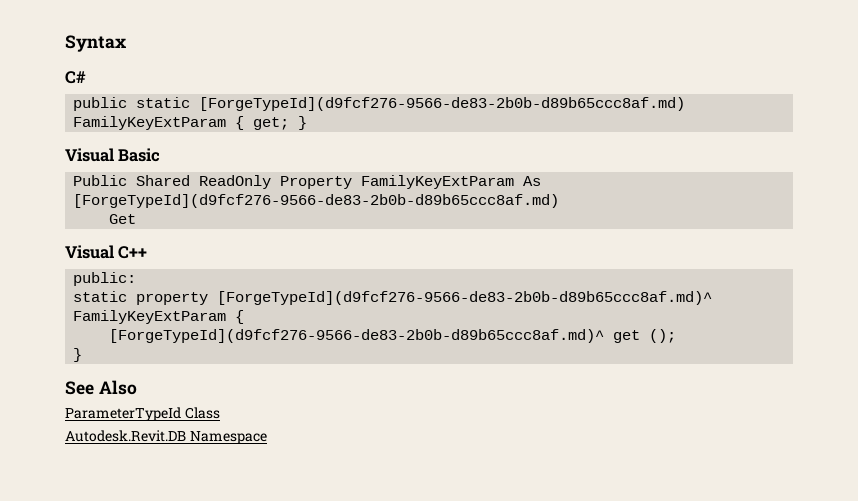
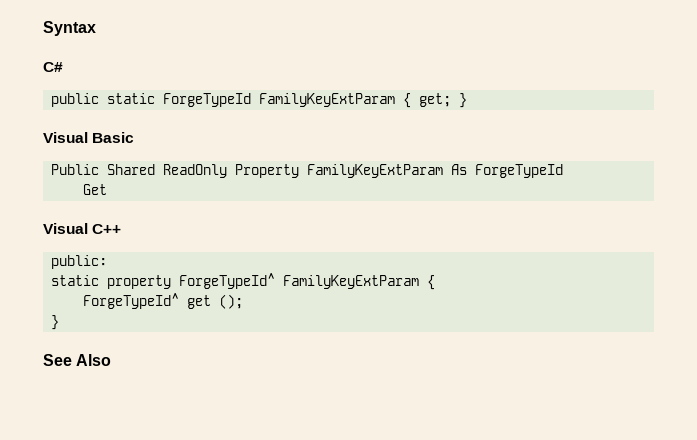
- public static [ForgeTypeId](d9fcf276-9566-de83-2b0b-d89b65ccc8af.md) FamilyKeyExtParam { get; }
+ public static ForgeTypeId FamilyKeyExtParam { get; }
- Public Shared ReadOnly Property FamilyKeyExtParam As [ForgeTypeId](d9fcf276-9566-de83-2b0b-d89b65ccc8af.md)
+ Public Shared ReadOnly Property FamilyKeyExtParam As ForgeTypeId
- static property [ForgeTypeId](d9fcf276-9566-de83-2b0b-d89b65ccc8af.md)^ FamilyKeyExtParam {
+ static property ForgeTypeId^ FamilyKeyExtParam {
- [ForgeTypeId](d9fcf276-9566-de83-2b0b-d89b65ccc8af.md)^ get ();
+ ForgeTypeId^ get ();
- ParameterTypeId Class
- Autodesk.Revit.DB Namespace

